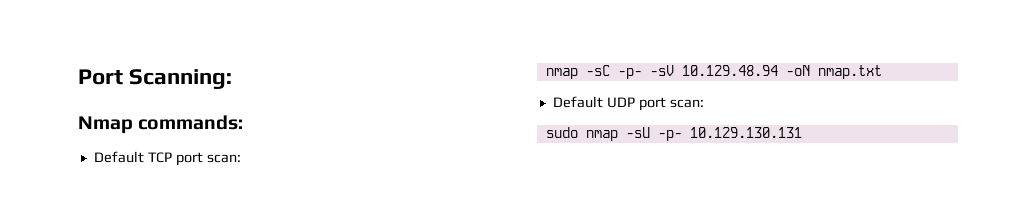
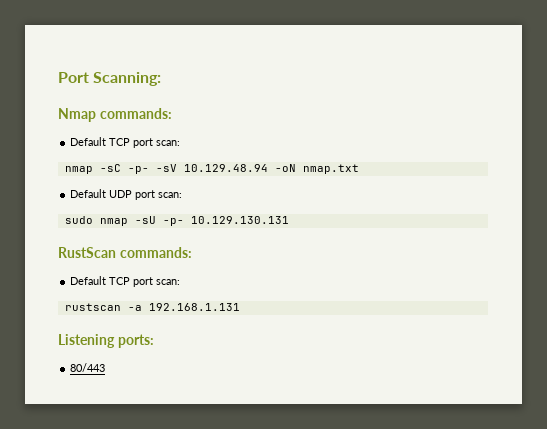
+ RustScan commands:
+ Default TCP port scan:
+ rustscan -a 192.168.1.131
+ Listening ports:
+ 80/443

